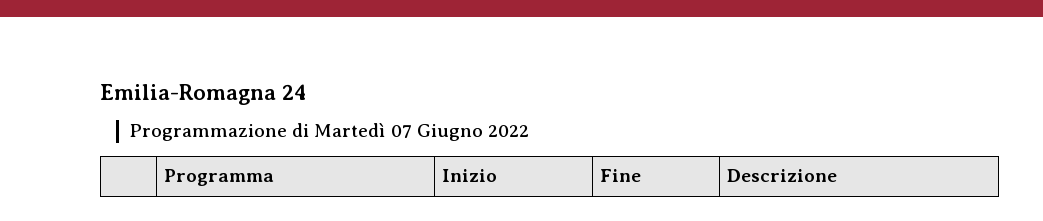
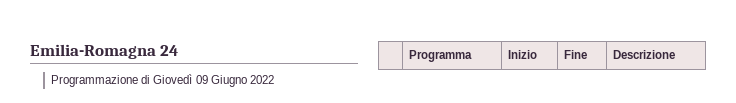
- Programmazione di Martedì 07 Giugno 2022
+ Programmazione di Giovedì 09 Giugno 2022

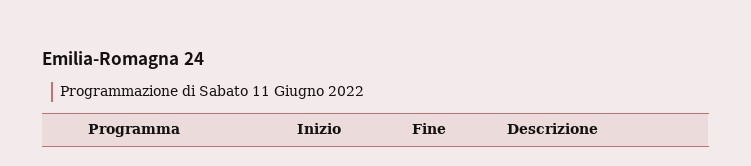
- Programmazione di Giovedì 09 Giugno 2022
+ Programmazione di Sabato 11 Giugno 2022

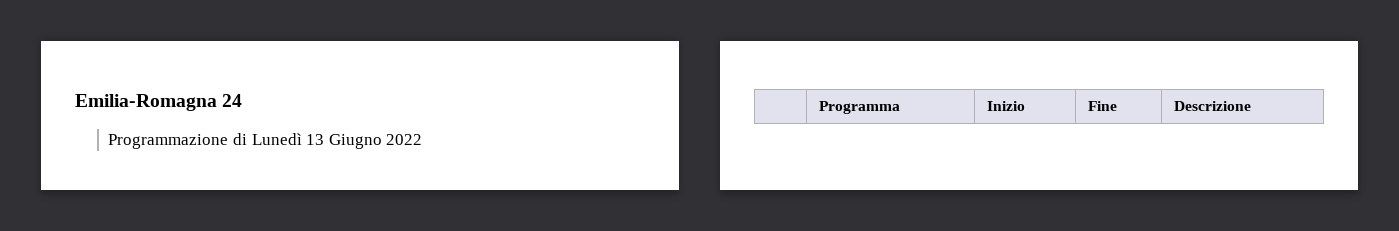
- Programmazione di Sabato 11 Giugno 2022
+ Programmazione di Lunedì 13 Giugno 2022

